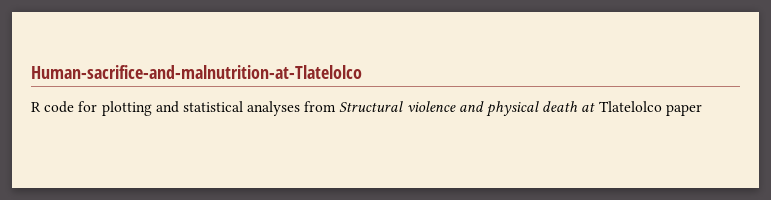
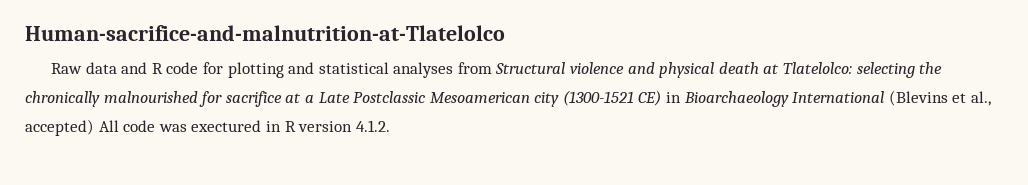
- R code for plotting and statistical analyses from Structural violence and physical death at Tlatelolco paper
+ Raw data and R code for plotting and statistical analyses from Structural violence and physical death at Tlatelolco: selecting the chronically malnourished for sacrifice at a Late Postclassic Mesoamerican city (1300-1521 CE) in Bioarchaeology International (Blevins et al., accepted) All code was exectured in R version 4.1.2.

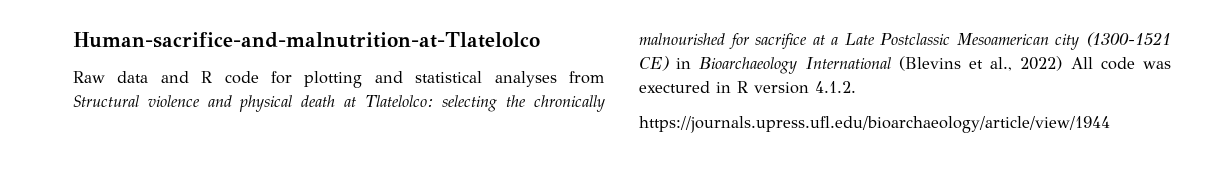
- Raw data and R code for plotting and statistical analyses from Structural violence and physical death at Tlatelolco: selecting the chronically malnourished for sacrifice at a Late Postclassic Mesoamerican city (1300-1521 CE) in Bioarchaeology International (Blevins et al., accepted) All code was exectured in R version 4.1.2.
+ Raw data and R code for plotting and statistical analyses from Structural violence and physical death at Tlatelolco: selecting the chronically malnourished for sacrifice at a Late Postclassic Mesoamerican city (1300-1521 CE) in Bioarchaeology International (Blevins et al., 2022) All code was exectured in R version 4.1.2.
+ https://journals.upress.ufl.edu/bioarchaeology/article/view/1944

